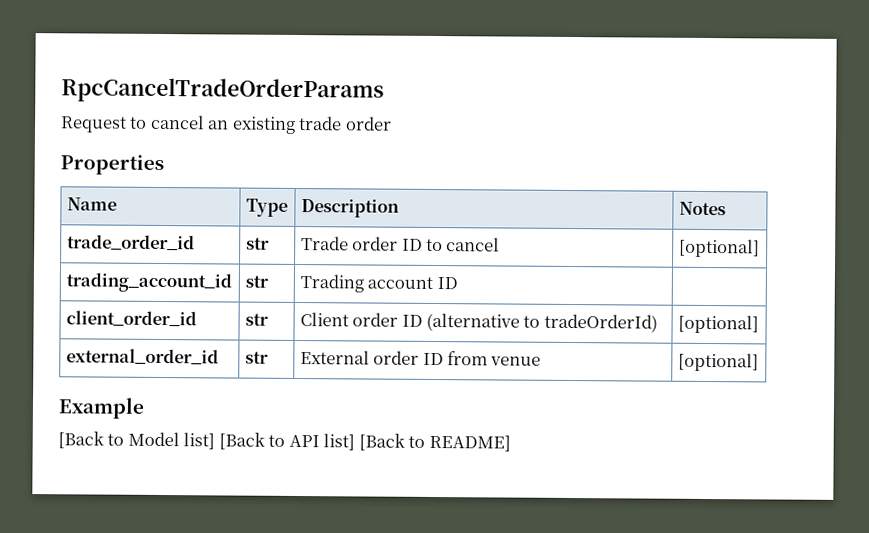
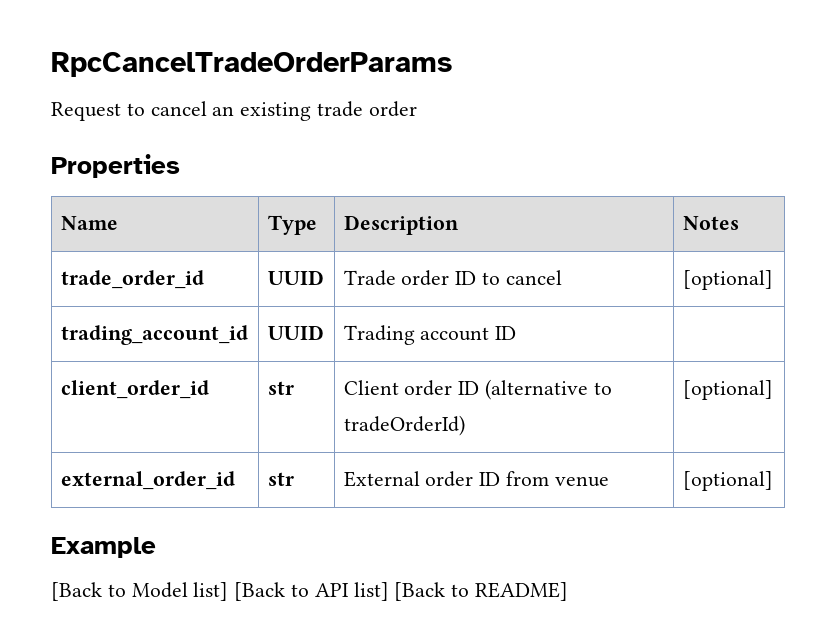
- trade_order_id | str | Trade order ID to cancel | [optional]
+ trade_order_id | UUID | Trade order ID to cancel | [optional]
- trading_account_id | str | Trading account ID |
+ trading_account_id | UUID | Trading account ID |

